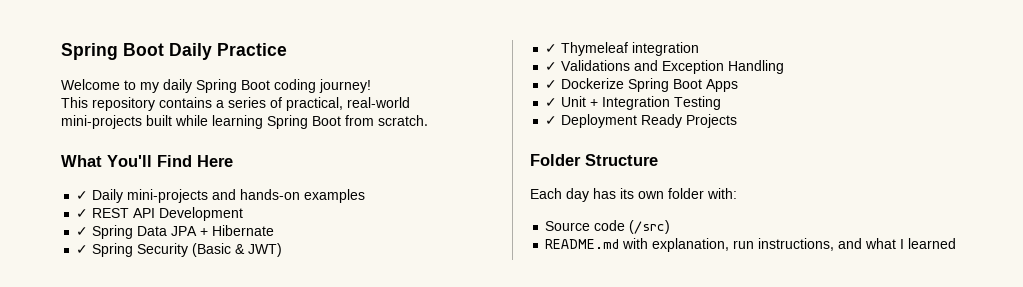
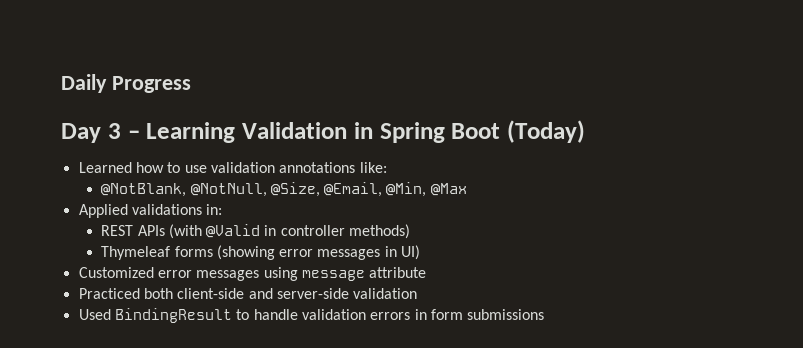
- Spring Boot Daily Practice
- Welcome to my daily Spring Boot coding journey!
- This repository contains a series of practical, real-world mini-projects built while learning Spring Boot from scratch.
- What You'll Find Here
- ✓ Daily mini-projects and hands-on examples
- ✓ REST API Development
- ✓ Spring Data JPA + Hibernate
- ✓ Spring Security (Basic & JWT)
- ✓ Thymeleaf integration
- ✓ Validations and Exception Handling
- ✓ Dockerize Spring Boot Apps
- ✓ Unit + Integration Testing
- ✓ Deployment Ready Projects
- Folder Structure
- Each day has its own folder with:
- Source code (/src)
- README.md with explanation, run instructions, and what I learned
+ Daily Progress
+ Day 3 – Learning Validation in Spring Boot (Today)
+ Learned how to use validation annotations like:
+ @NotBlank, @NotNull, @Size, @Email, @Min, @Max
+ Applied validations in:
+ REST APIs (with @Valid in controller methods)
+ Thymeleaf forms (showing error messages in UI)
+ Customized error messages using message attribute
+ Practiced both client-side and server-side validation
+ Used BindingResult to handle validation errors in form submissions

